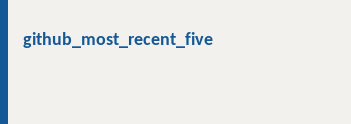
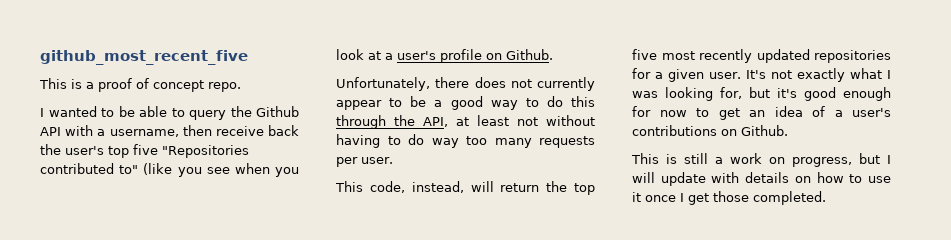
+ This is a proof of concept repo.
+ I wanted to be able to query the Github API with a username, then receive back the user's top five "Repositories contributed to" (like you see when you look at a user's profile on Github.
+ Unfortunately, there does not currently appear to be a good way to do this through the API, at least not without having to do way too many requests per user.
+ This code, instead, will return the top five most recently updated repositories for a given user. It's not exactly what I was looking for, but it's good enough for now to get an idea of a user's contributions on Github.
+ This is still a work on progress, but I will update with details on how to use it once I get those completed.

